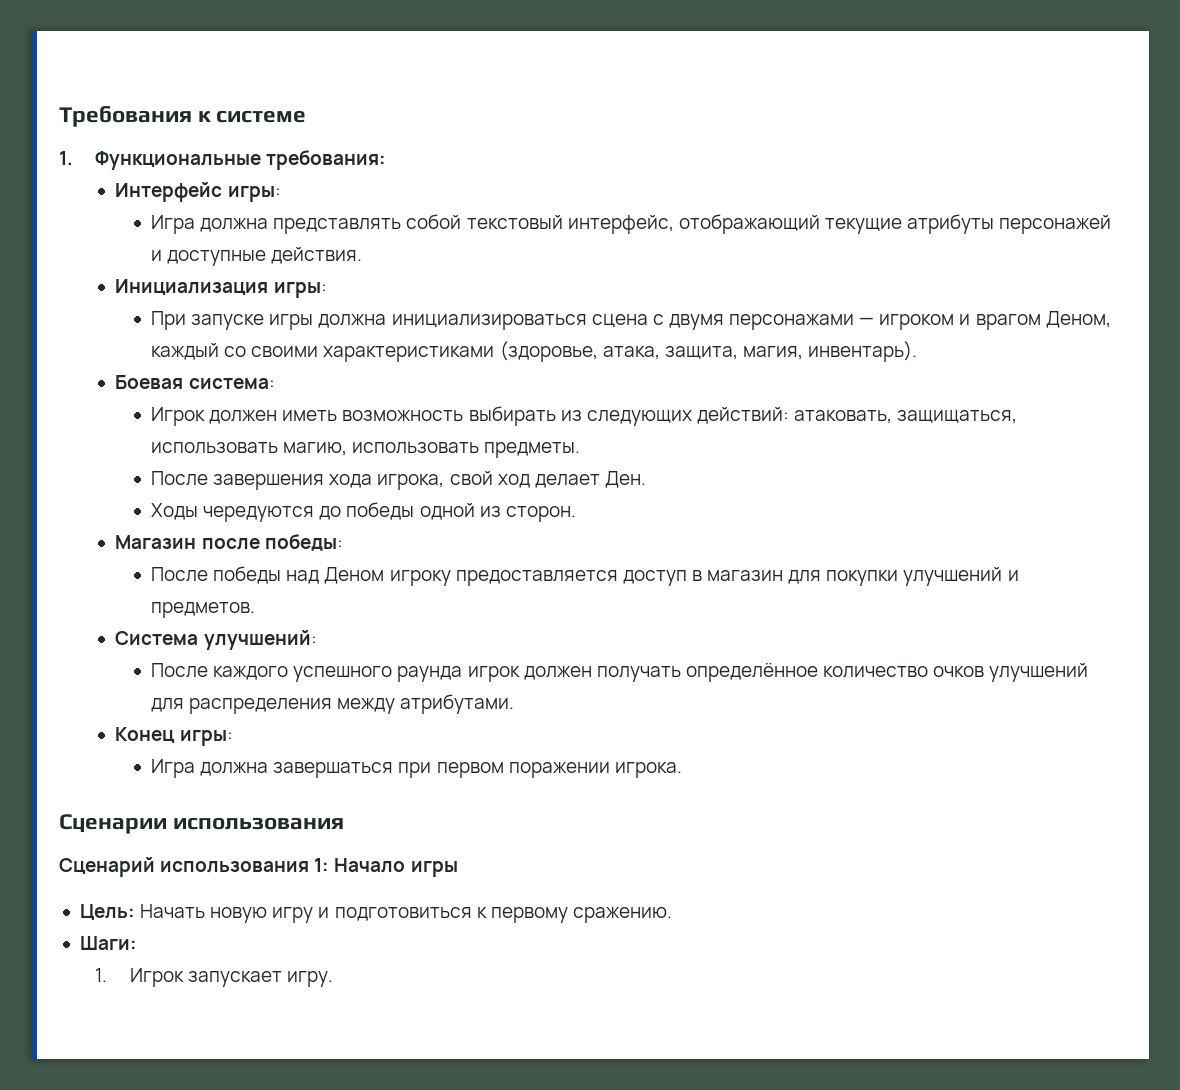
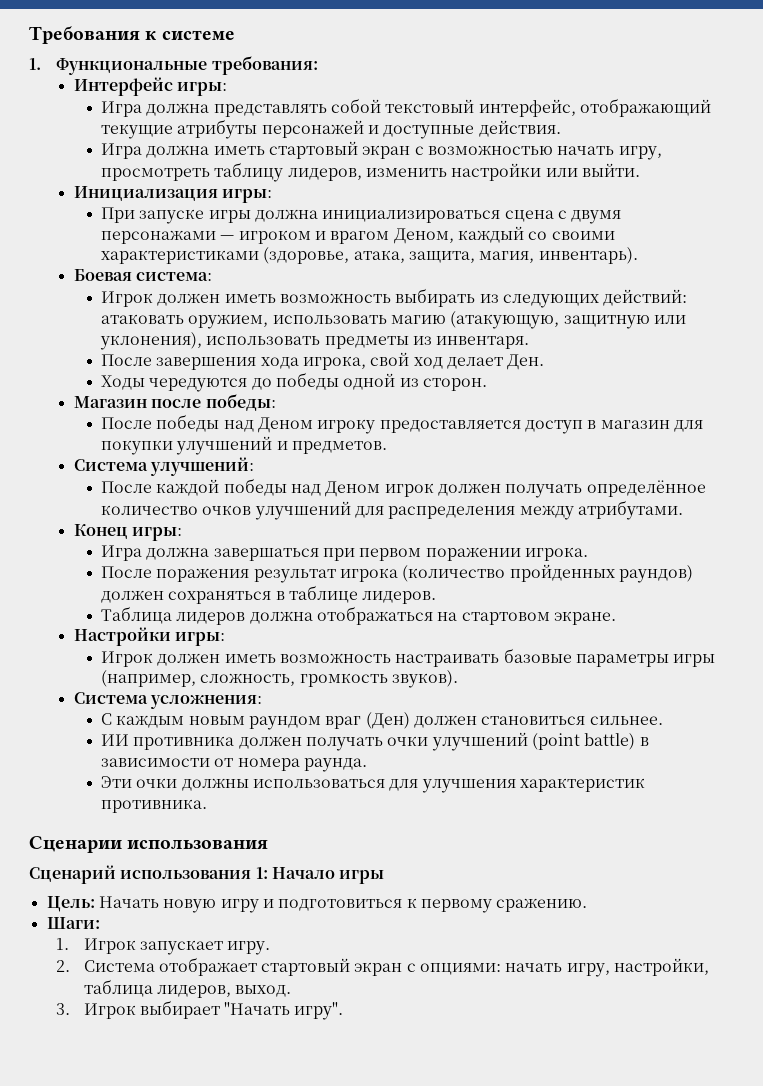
+ Игра должна иметь стартовый экран с возможностью начать игру, просмотреть таблицу лидеров, изменить настройки или выйти.
- Игрок должен иметь возможность выбирать из следующих действий: атаковать, защищаться, использовать магию, использовать предметы.
+ Игрок должен иметь возможность выбирать из следующих действий: атаковать оружием, использовать магию (атакующую, защитную или уклонения), использовать предметы из инвентаря.
- После каждого успешного раунда игрок должен получать определённое количество очков улучшений для распределения между атрибутами.
+ После каждой победы над Деном игрок должен получать определённое количество очков улучшений для распределения между атрибутами.
+ После поражения результат игрока (количество пройденных раундов) должен сохраняться в таблице лидеров.
+ Таблица лидеров должна отображаться на стартовом экране.
+ Настройки игры:
+ Игрок должен иметь возможность настраивать базовые параметры игры (например, сложность, громкость звуков).
+ Система усложнения:
+ С каждым новым раундом враг (Ден) должен становиться сильнее.
+ ИИ противника должен получать очки улучшений (point battle) в зависимости от номера раунда.
+ Эти очки должны использоваться для улучшения характеристик противника.
+ 2. Система отображает стартовый экран с опциями: начать игру, настройки, таблица лидеров, выход.
+ 3. Игрок выбирает "Начать игру".

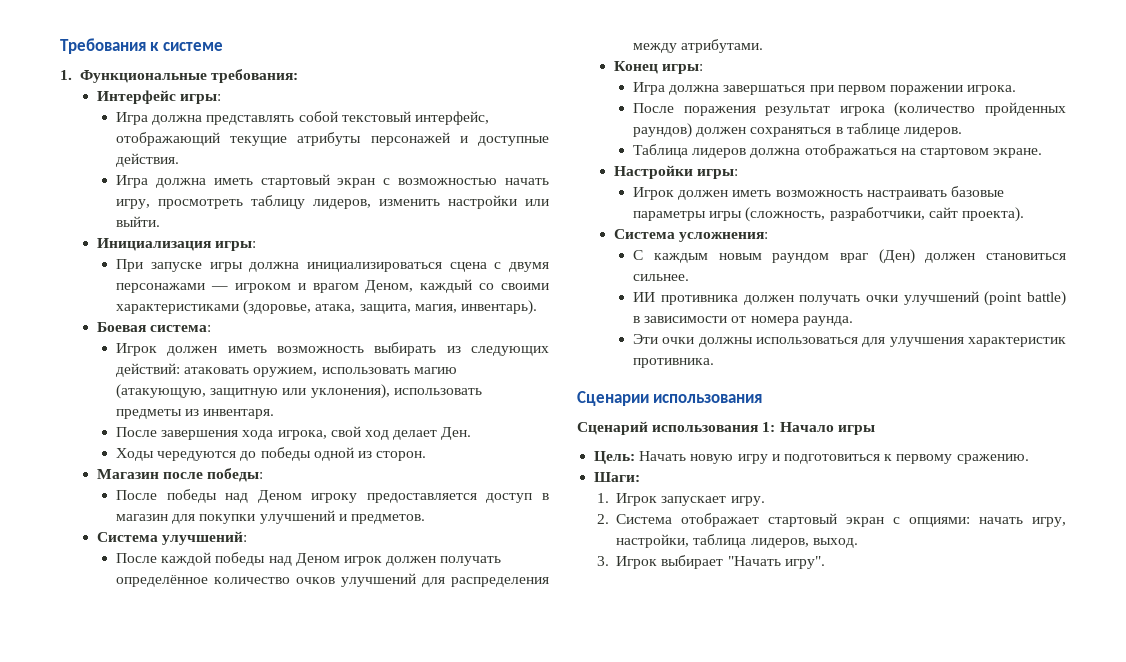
- Игрок должен иметь возможность настраивать базовые параметры игры (например, сложность, громкость звуков).
+ Игрок должен иметь возможность настраивать базовые параметры игры (сложность, разработчики, сайт проекта).

